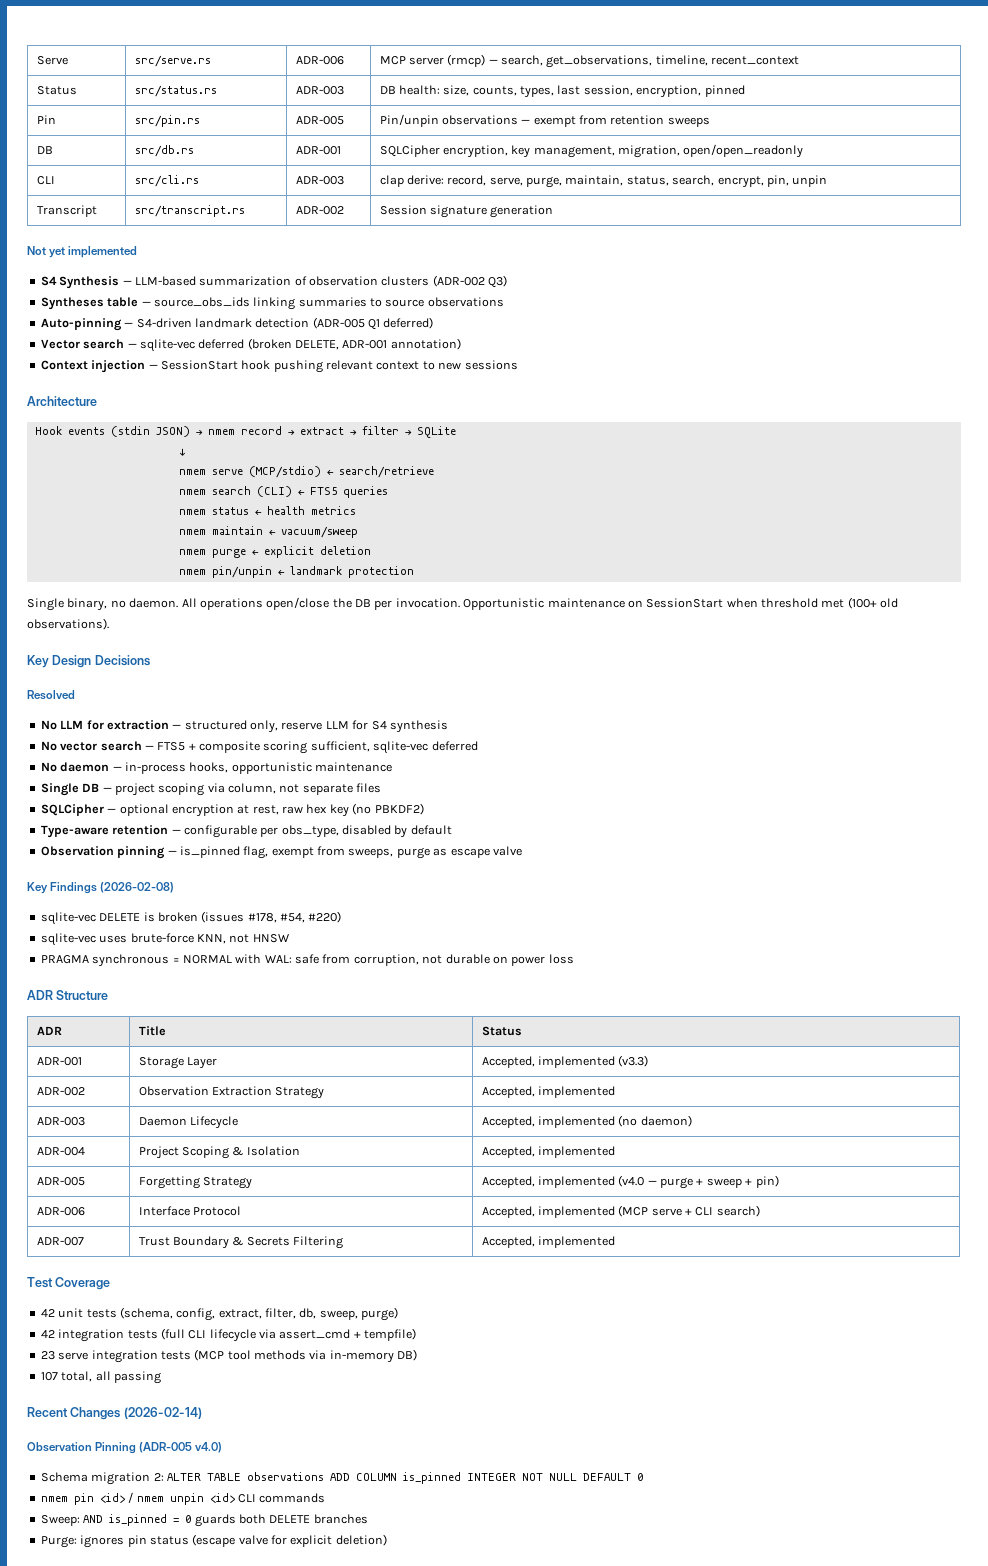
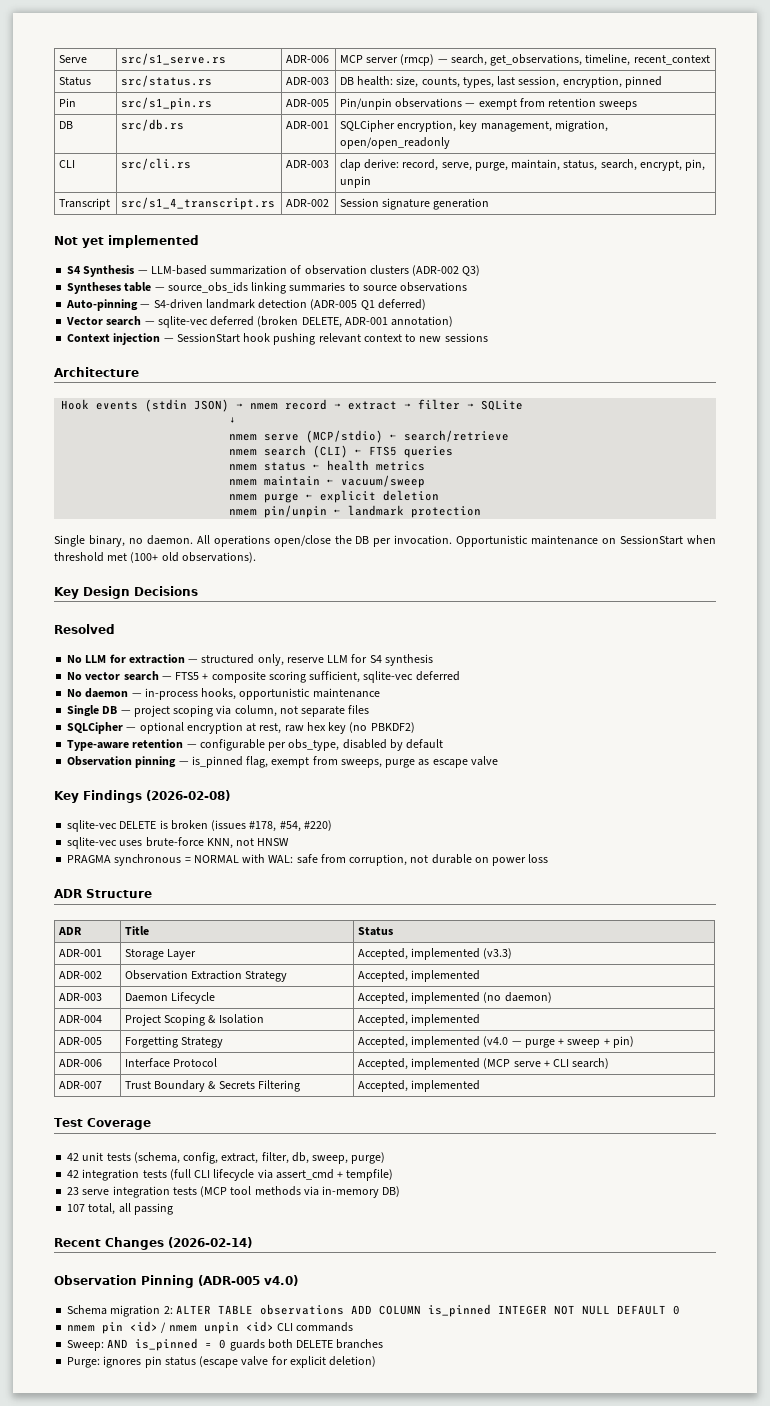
- Serve | src/serve.rs | ADR-006 | MCP server (rmcp) — search, get_observations, timeline, recent_context
+ Serve | src/s1_serve.rs | ADR-006 | MCP server (rmcp) — search, get_observations, timeline, recent_context
- Pin | src/pin.rs | ADR-005 | Pin/unpin observations — exempt from retention sweeps
+ Pin | src/s1_pin.rs | ADR-005 | Pin/unpin observations — exempt from retention sweeps
- Transcript | src/transcript.rs | ADR-002 | Session signature generation
+ Transcript | src/s1_4_transcript.rs | ADR-002 | Session signature generation

